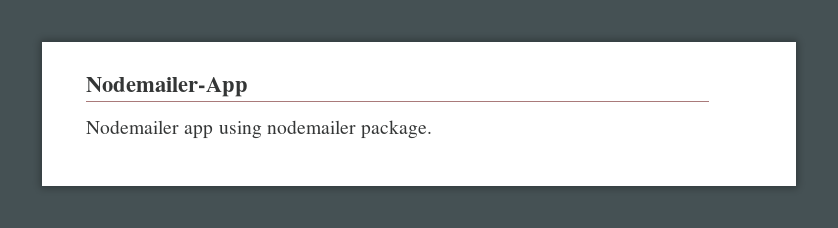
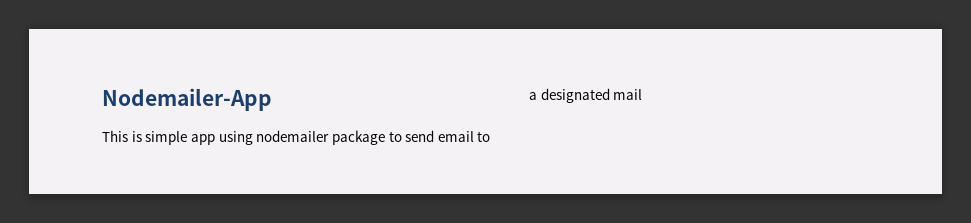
- Nodemailer app using nodemailer package.
+ This is simple app using nodemailer package to send email to a designated mail

